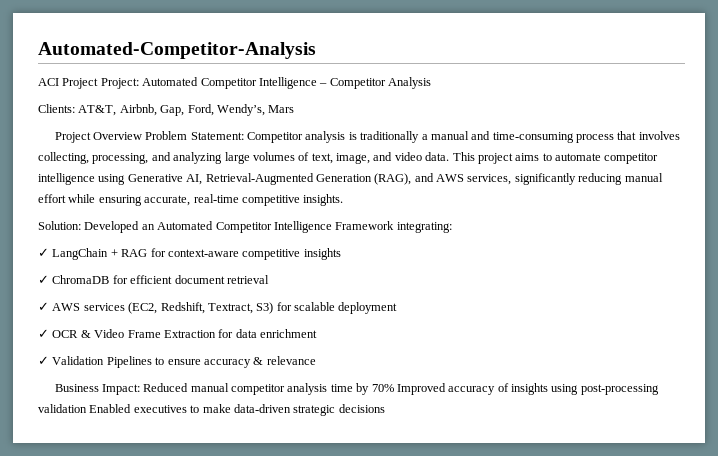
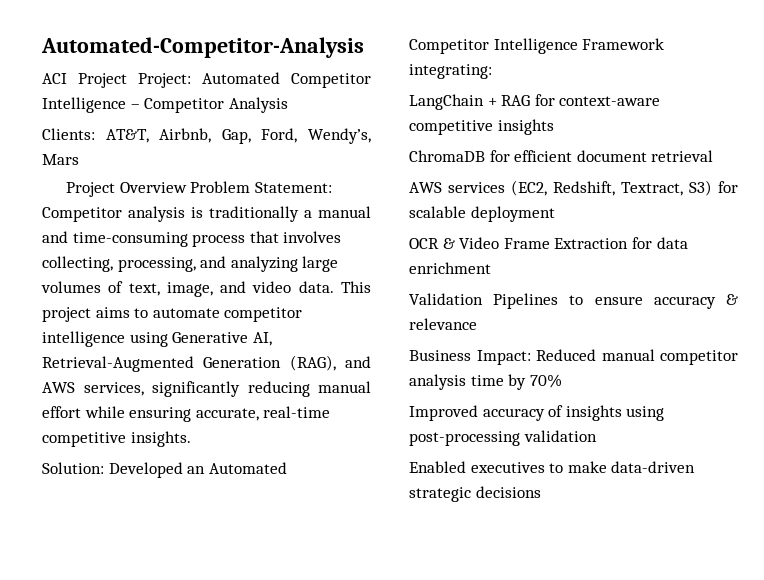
- ✓ LangChain + RAG for context-aware competitive insights
+ LangChain + RAG for context-aware competitive insights
- ✓ ChromaDB for efficient document retrieval
+ ChromaDB for efficient document retrieval
- ✓ AWS services (EC2, Redshift, Textract, S3) for scalable deployment
+ AWS services (EC2, Redshift, Textract, S3) for scalable deployment
- ✓ OCR & Video Frame Extraction for data enrichment
+ OCR & Video Frame Extraction for data enrichment
- ✓ Validation Pipelines to ensure accuracy & relevance
+ Validation Pipelines to ensure accuracy & relevance
- Business Impact: Reduced manual competitor analysis time by 70% Improved accuracy of insights using post-processing validation Enabled executives to make data-driven strategic decisions
+ Business Impact: Reduced manual competitor analysis time by 70%
+ Improved accuracy of insights using post-processing validation
+ Enabled executives to make data-driven strategic decisions

